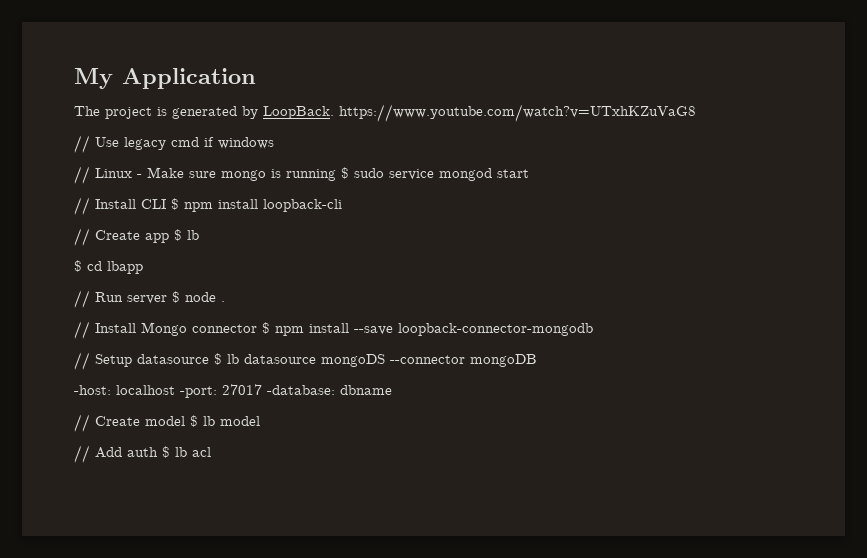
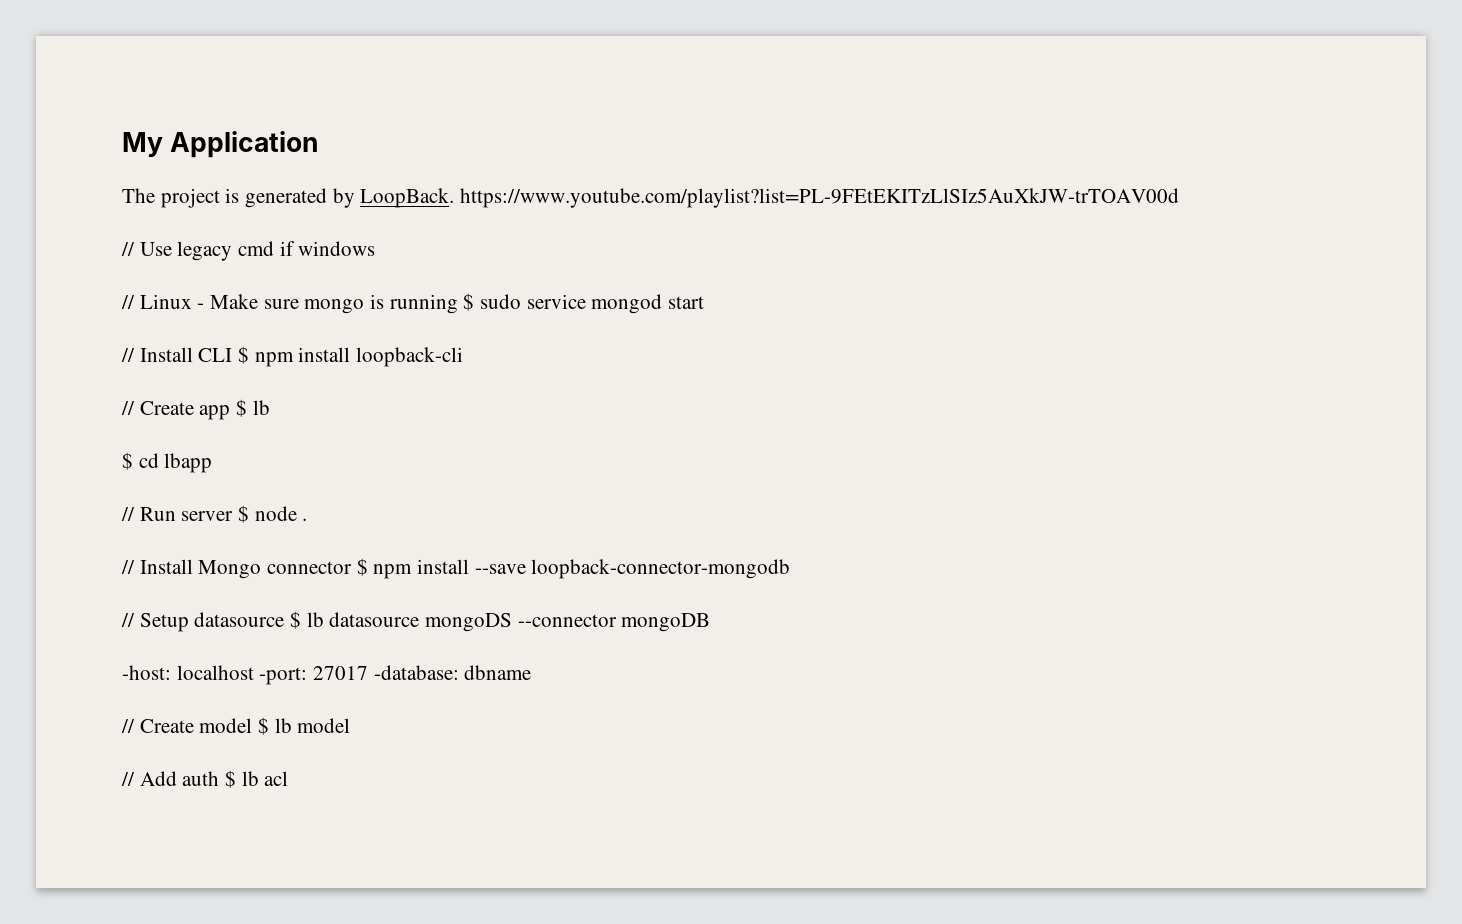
- The project is generated by LoopBack. https://www.youtube.com/watch?v=UTxhKZuVaG8
+ The project is generated by LoopBack. https://www.youtube.com/playlist?list=PL-9FEtEKITzLlSIz5AuXkJW-trTOAV00d

